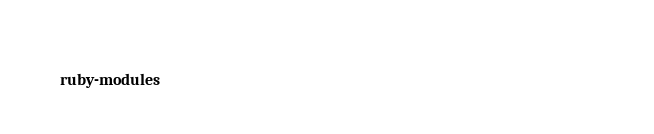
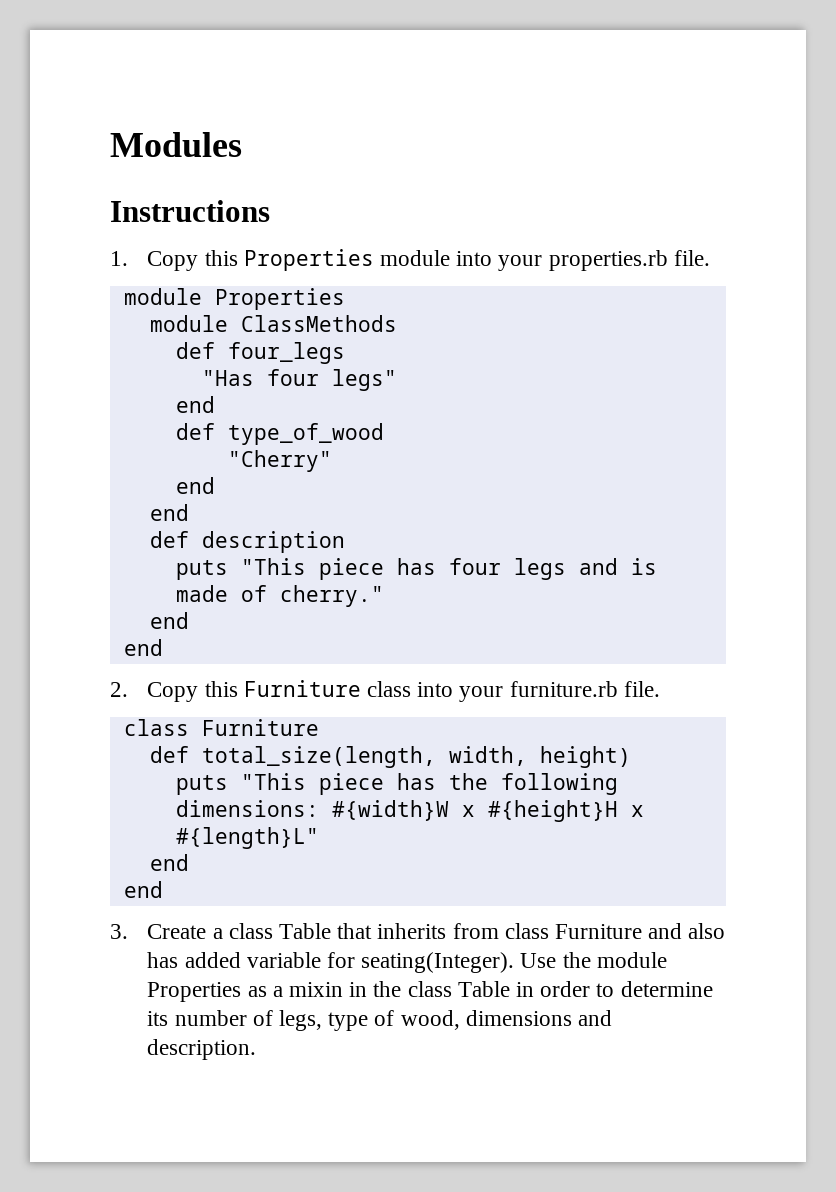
- ruby-modules
+ Modules
+ Instructions
+ 1. Copy this Properties module into your properties.rb file.
+ module Properties
+ module ClassMethods
+ def four_legs
+ "Has four legs"
+ end
+ def type_of_wood
+ "Cherry"
+ end
+ end
+ def description
+ puts "This piece has four legs and is made of cherry."
+ end
+ end
+ 2. Copy this Furniture class into your furniture.rb file.
+ class Furniture
+ def total_size(length, width, height)
+ puts "This piece has the following dimensions: #{width}W x #{height}H x #{length}L"
+ end
+ end
+ 3. Create a class Table that inherits from class Furniture and also has added variable for seating(Integer). Use the module Properties as a mixin in the class Table in order to determine its number of legs, type of wood, dimensions and description.

